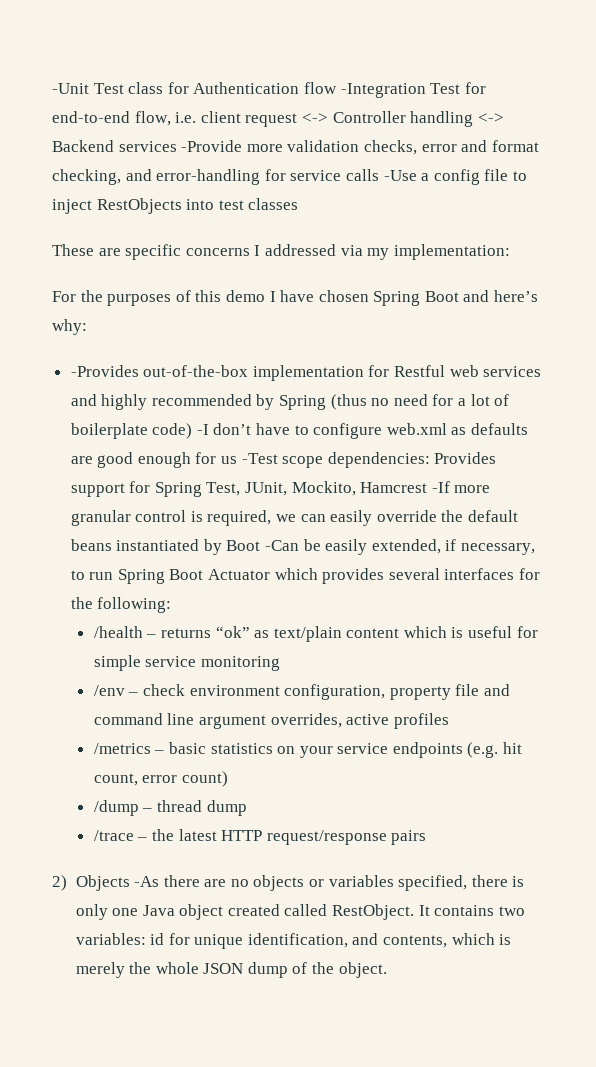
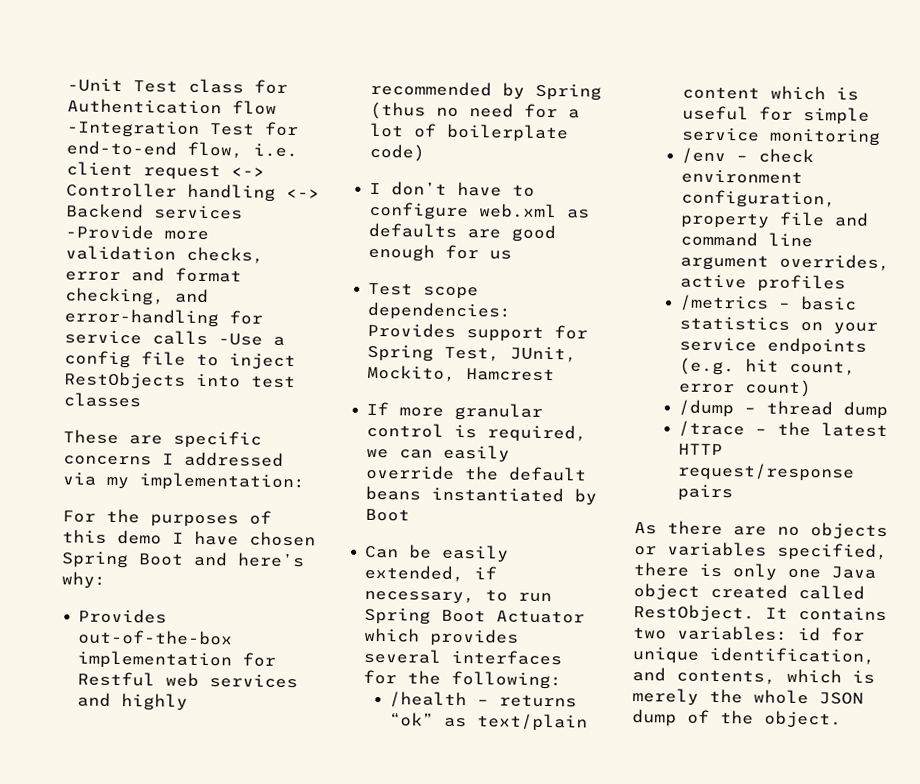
- -Provides out-of-the-box implementation for Restful web services and highly recommended by Spring (thus no need for a lot of boilerplate code) -I don’t have to configure web.xml as defaults are good enough for us -Test scope dependencies:
+ Provides out-of-the-box implementation for Restful web services and highly recommended by Spring (thus no need for a lot of boilerplate code)
+ I don’t have to configure web.xml as defaults are good enough for us
+ Test scope dependencies:
- Provides support for Spring Test, JUnit, Mockito, Hamcrest -If more granular control is required, we can easily override the default beans instantiated by Boot -Can be easily extended, if necessary, to run Spring Boot Actuator which provides several interfaces for the following:
+ Provides support for Spring Test, JUnit, Mockito, Hamcrest
+ If more granular control is required, we can easily override the default beans instantiated by Boot
+ Can be easily extended, if necessary, to run Spring Boot Actuator which provides several interfaces for the following:
- 2) Objects -As there are no objects or variables specified, there is only one Java object created called RestObject.
+ As there are no objects or variables specified, there is only one Java object created called RestObject.

